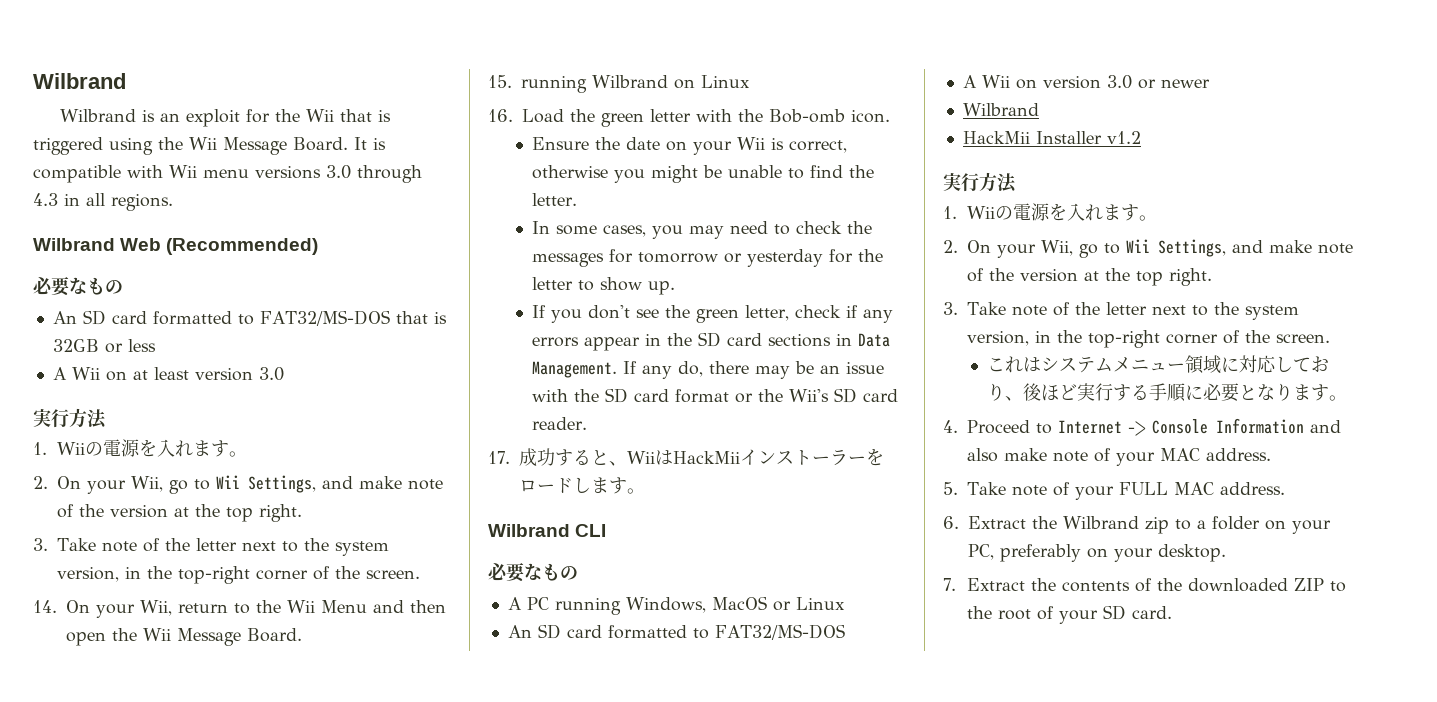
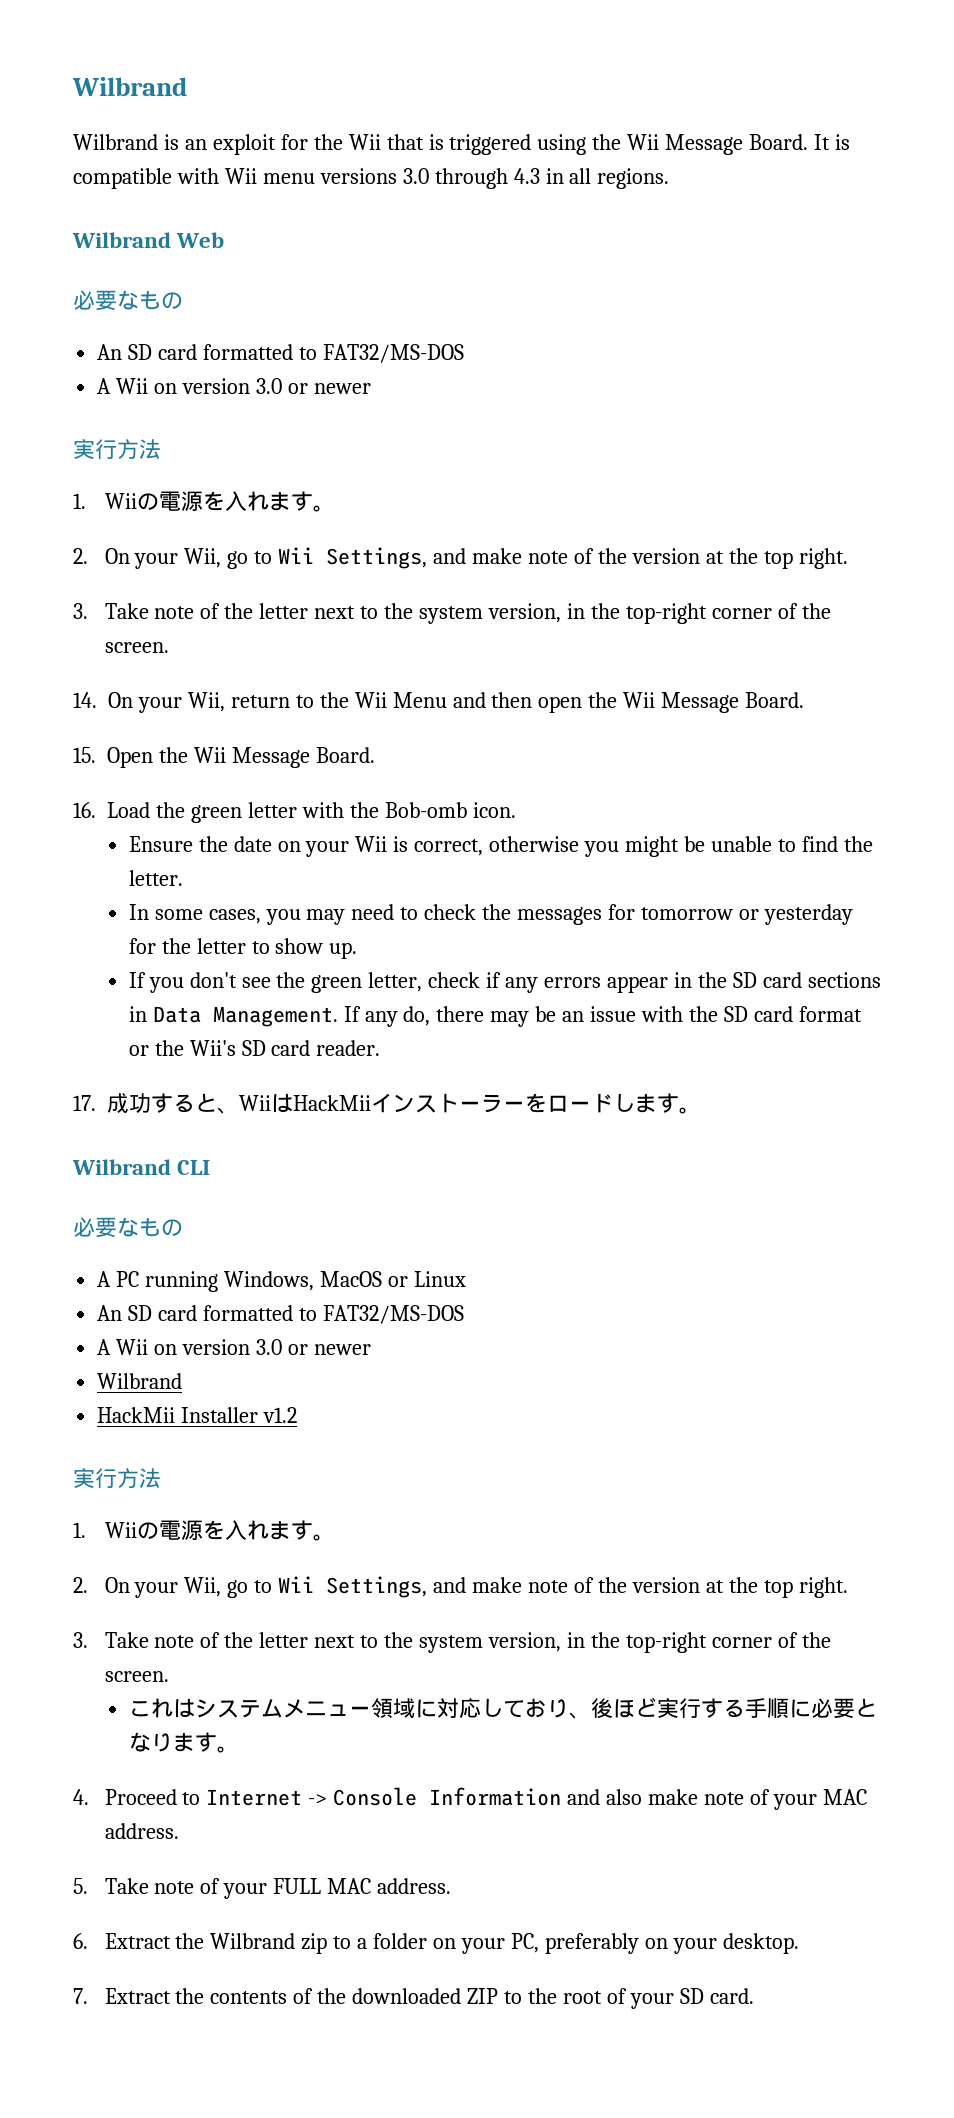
- Wilbrand Web (Recommended)
+ Wilbrand Web
  必要なもの
- An SD card formatted to FAT32/MS-DOS that is 32GB or less
- A Wii on at least version 3.0
+ An SD card formatted to FAT32/MS-DOS
+ A Wii on version 3.0 or newer
- 15. running Wilbrand on Linux
+ 15. Open the Wii Message Board.

